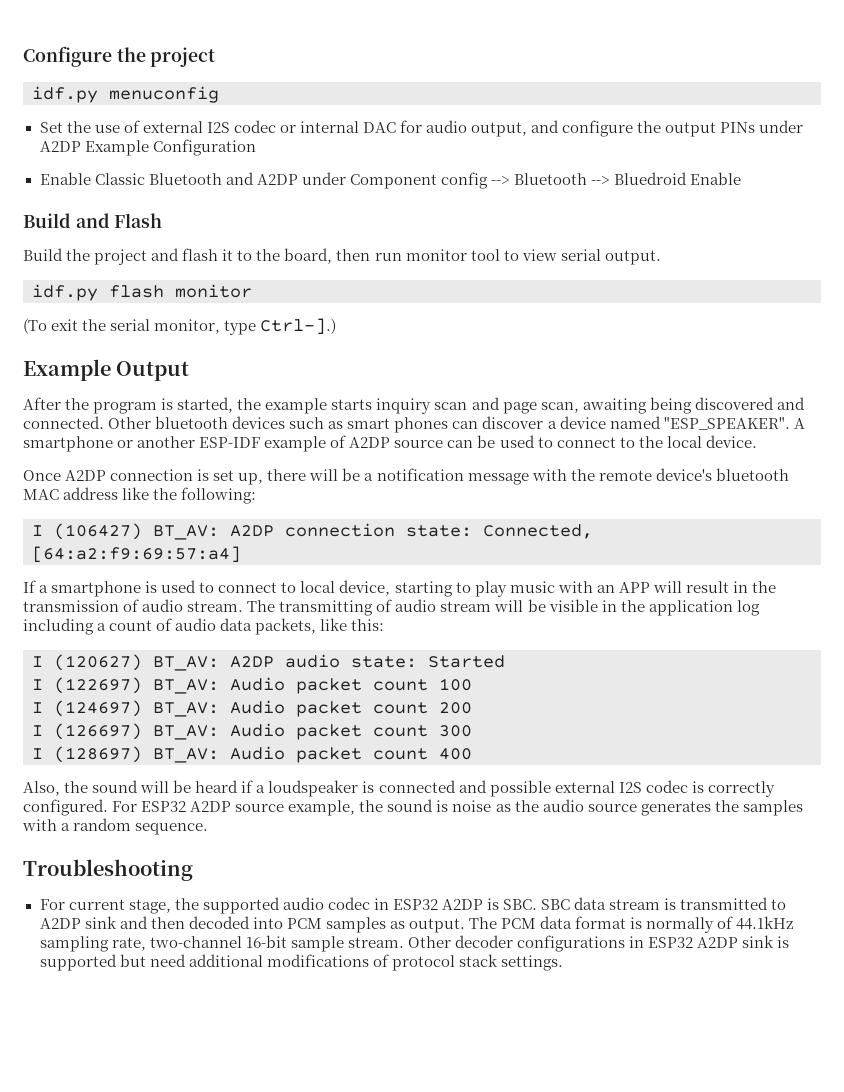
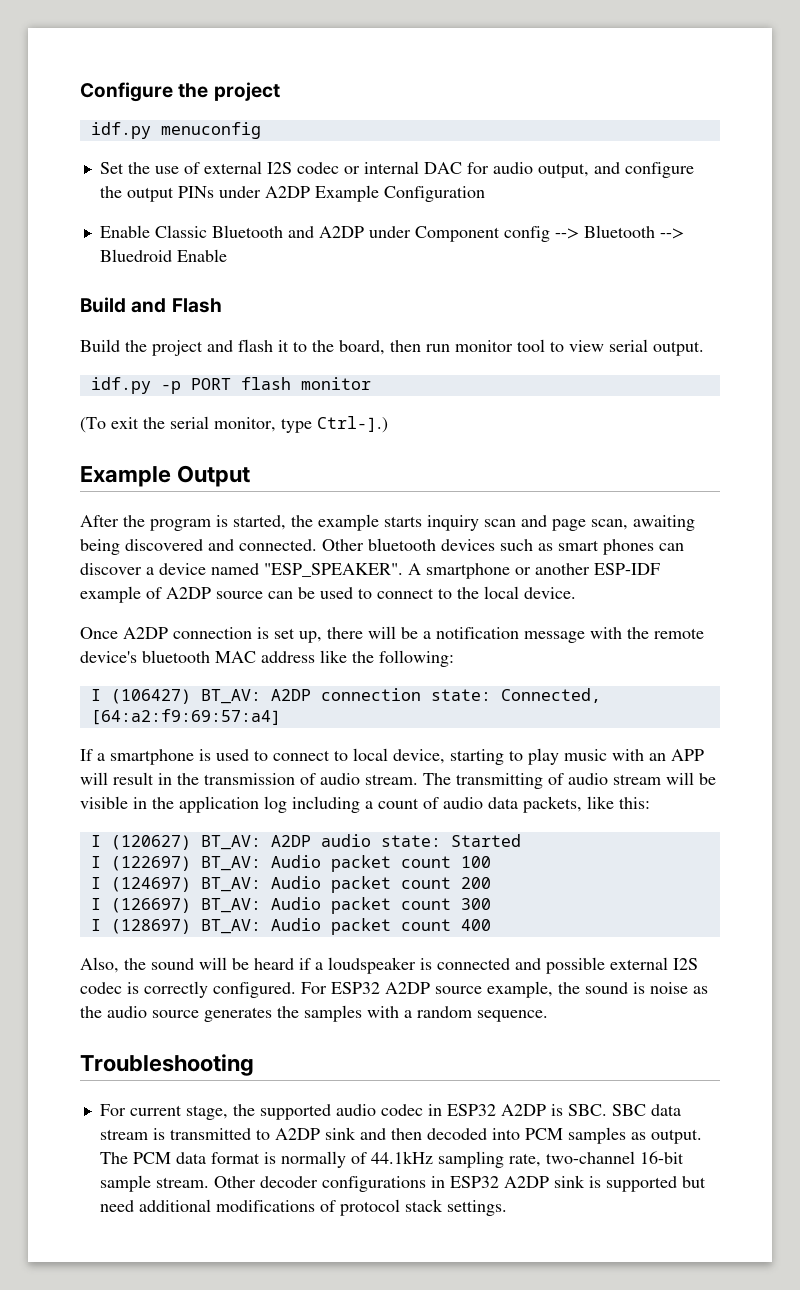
- idf.py flash monitor
+ idf.py -p PORT flash monitor

